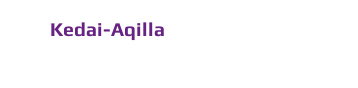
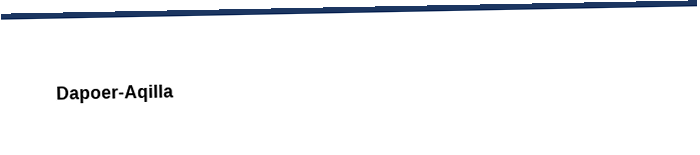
- Kedai-Aqilla
+ Dapoer-Aqilla

